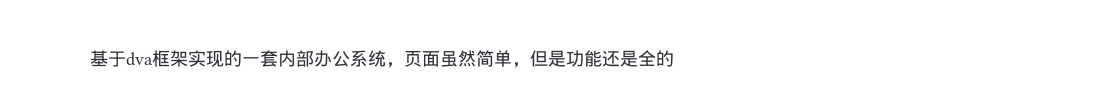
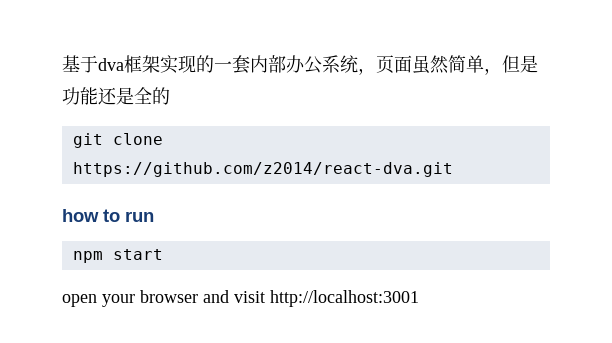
+ git clone https://github.com/z2014/react-dva.git
+ how to run
+ npm start
+ open your browser and visit http://localhost:3001

